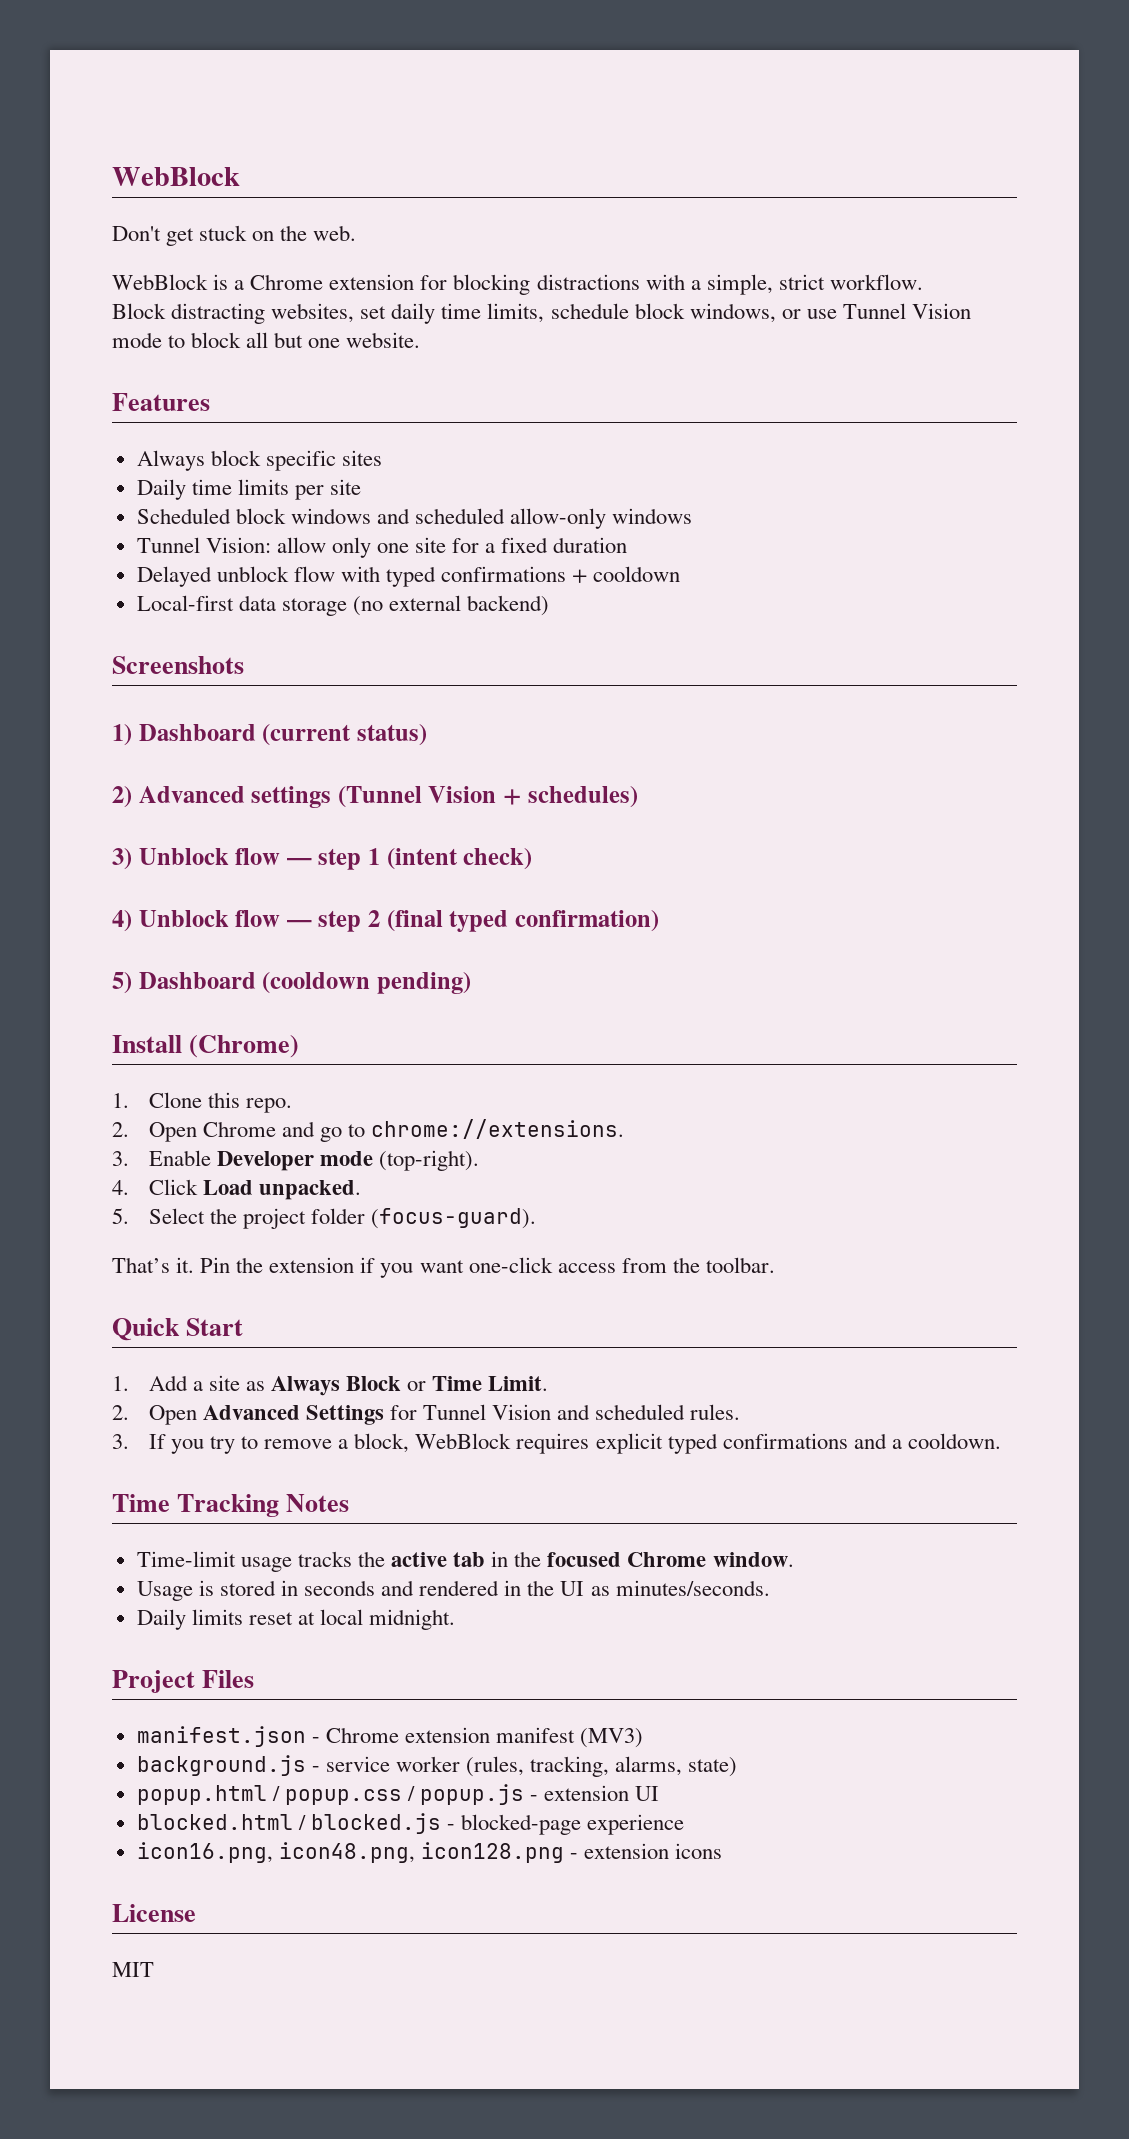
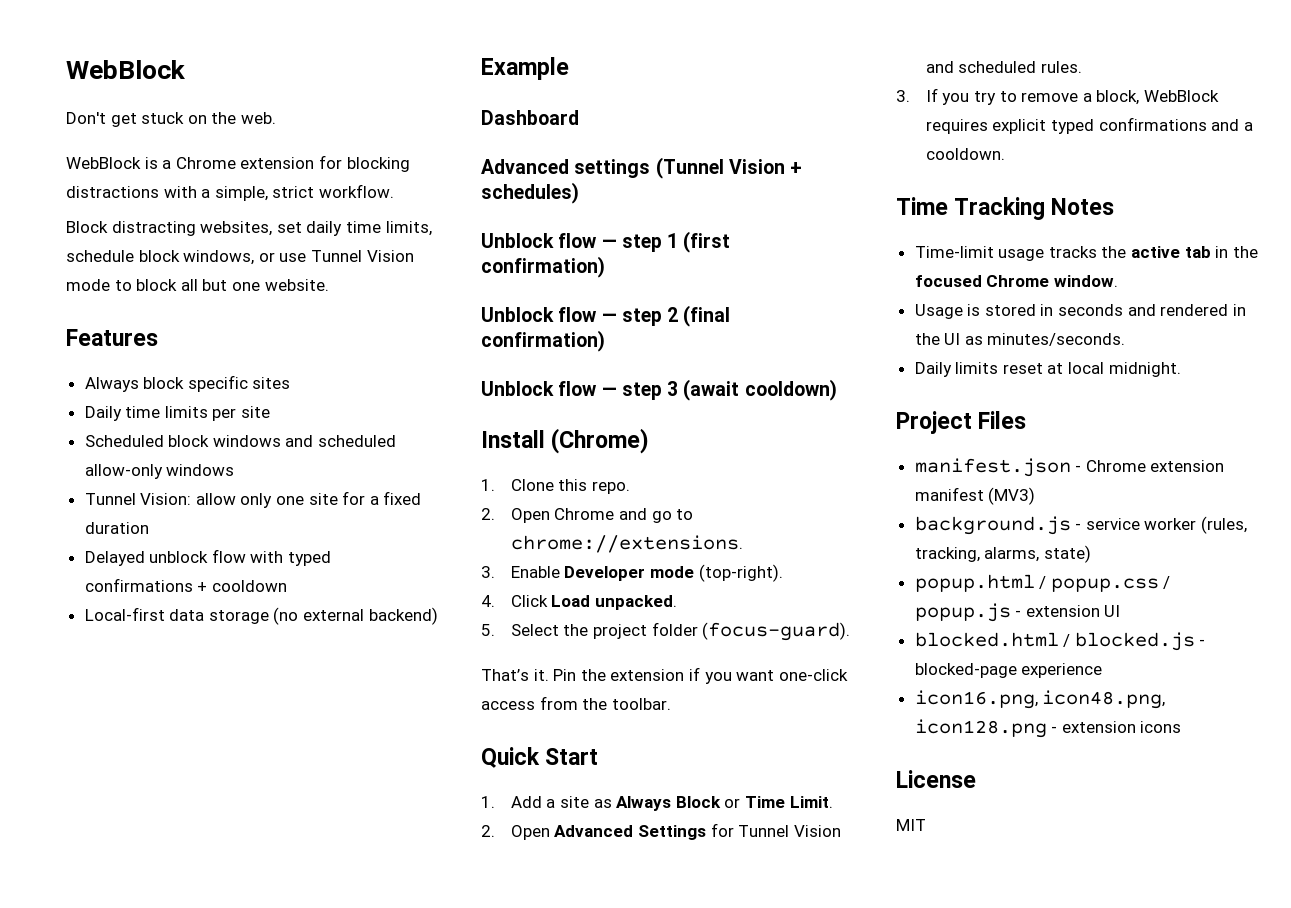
- Screenshots
- 1) Dashboard (current status)
- 2) Advanced settings (Tunnel Vision + schedules)
+ Example
+ Dashboard
+ Advanced settings (Tunnel Vision + schedules)
- 3) Unblock flow — step 1 (intent check)
- 4) Unblock flow — step 2 (final typed confirmation)
- 5) Dashboard (cooldown pending)
+ Unblock flow — step 1 (first confirmation)
+ Unblock flow — step 2 (final confirmation)
+ Unblock flow — step 3 (await cooldown)

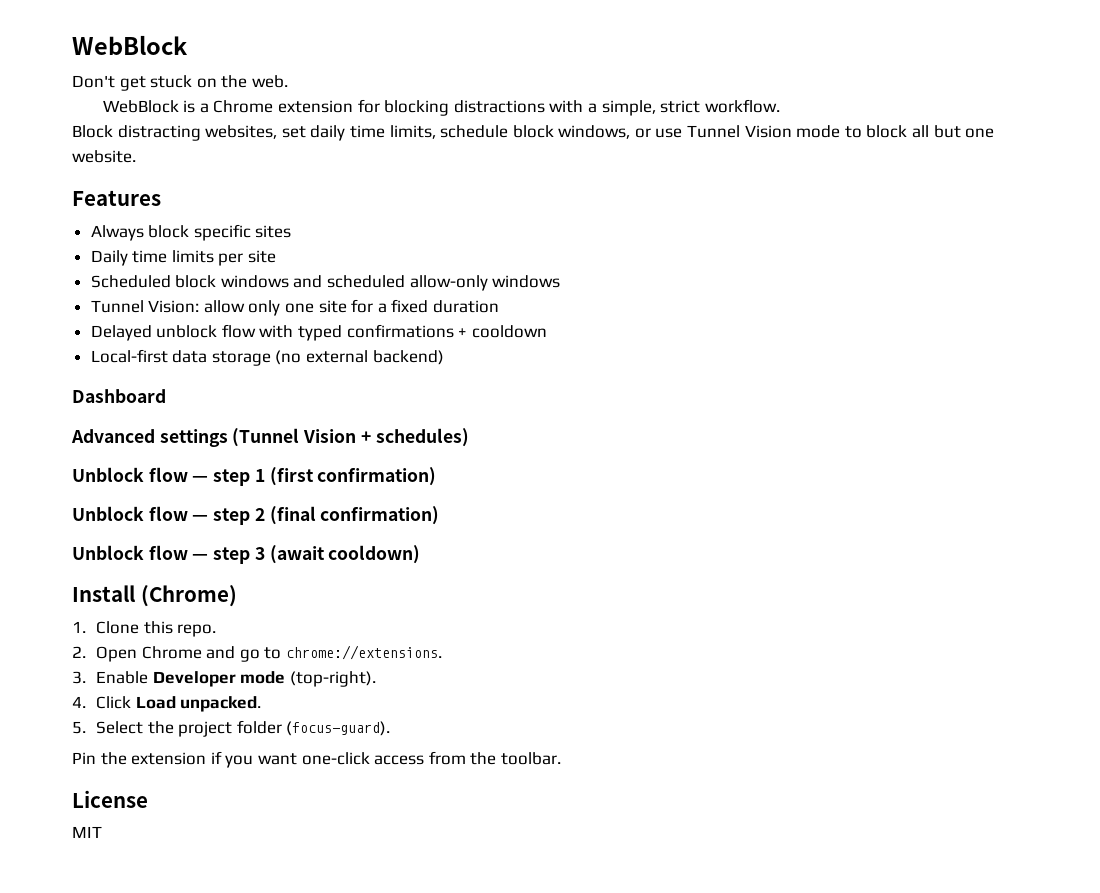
- Example
- That’s it.
- Quick Start
- 1. Add a site as Always Block or Time Limit.
- 2. Open Advanced Settings for Tunnel Vision and scheduled rules.
- 3. If you try to remove a block, WebBlock requires explicit typed confirmations and a cooldown.
- Time Tracking Notes
- Time-limit usage tracks the active tab in the focused Chrome window.
- Usage is stored in seconds and rendered in the UI as minutes/seconds.
- Daily limits reset at local midnight.
- Project Files
- manifest.json - Chrome extension manifest (MV3)
- background.js - service worker (rules, tracking, alarms, state)
- popup.html / popup.css / popup.js - extension UI
- blocked.html / blocked.js - blocked-page experience
- icon16.png, icon48.png, icon128.png - extension icons

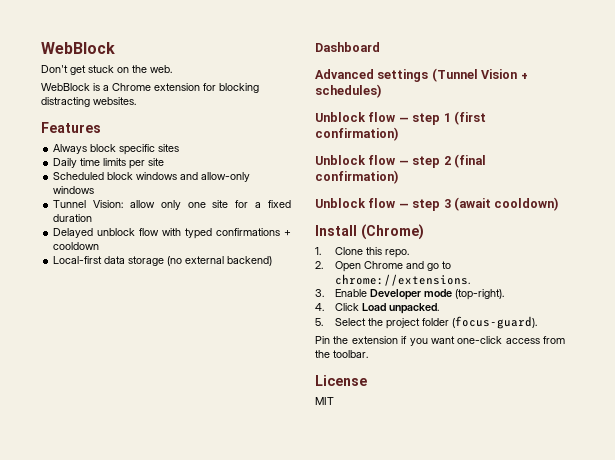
- WebBlock is a Chrome extension for blocking distractions with a simple, strict workflow.
- Block distracting websites, set daily time limits, schedule block windows, or use Tunnel Vision mode to block all but one website.
+ WebBlock is a Chrome extension for blocking distracting websites.
- Scheduled block windows and scheduled allow-only windows
+ Scheduled block windows and allow-only windows

